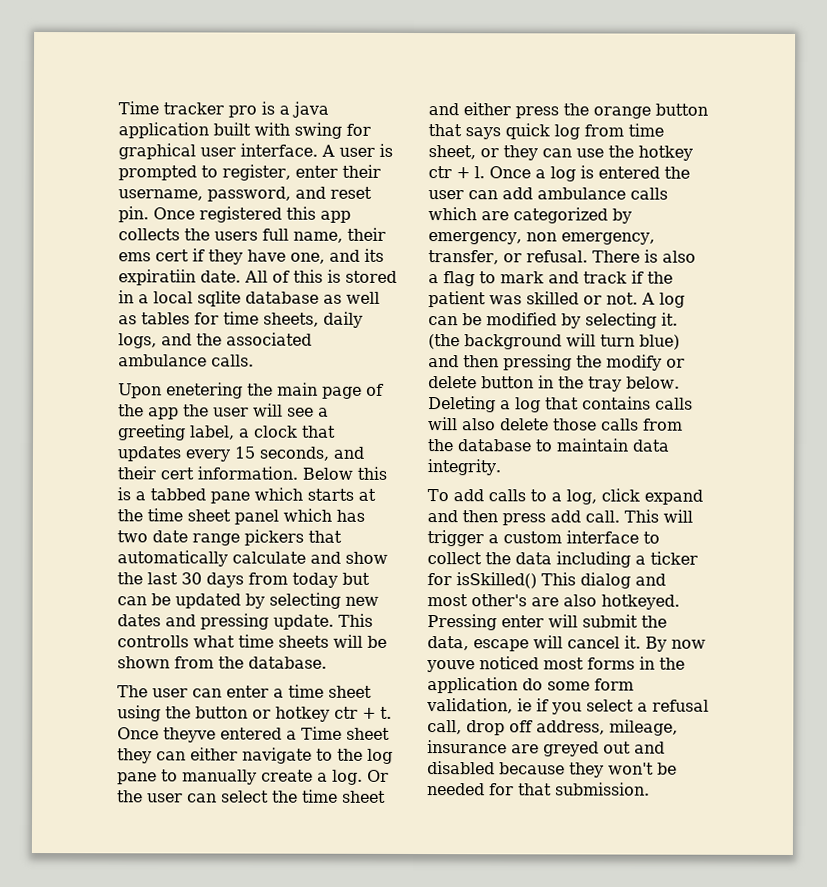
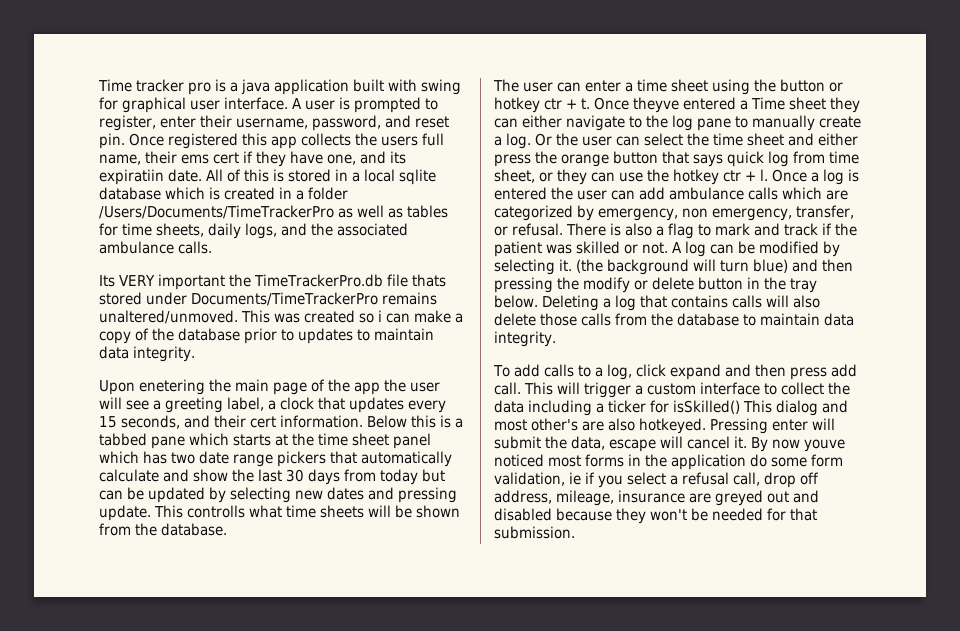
- All of this is stored in a local sqlite database as well as tables for time sheets, daily logs, and the associated ambulance calls.
+ All of this is stored in a local sqlite database which is created in a folder /Users/Documents/TimeTrackerPro as well as tables for time sheets, daily logs, and the associated ambulance calls.
+ Its VERY important the TimeTrackerPro.db file thats stored under Documents/TimeTrackerPro remains unaltered/unmoved. This was created so i can make a copy of the database prior to updates to maintain data integrity.

